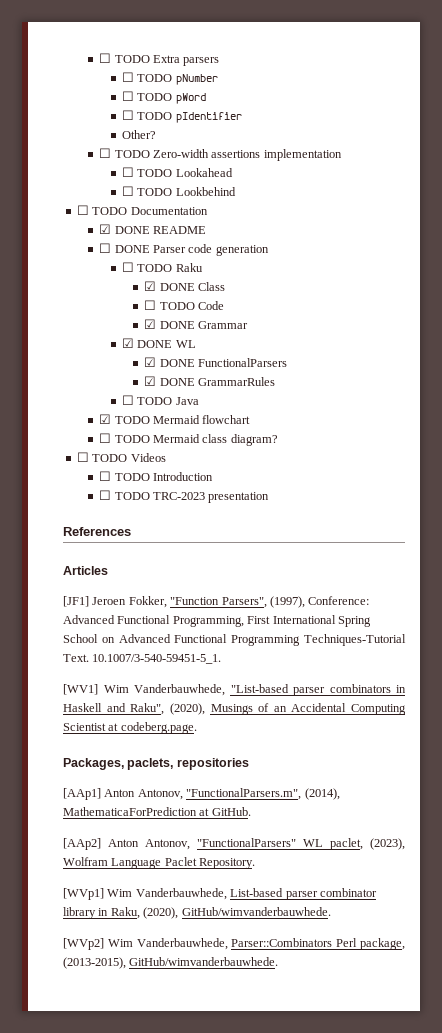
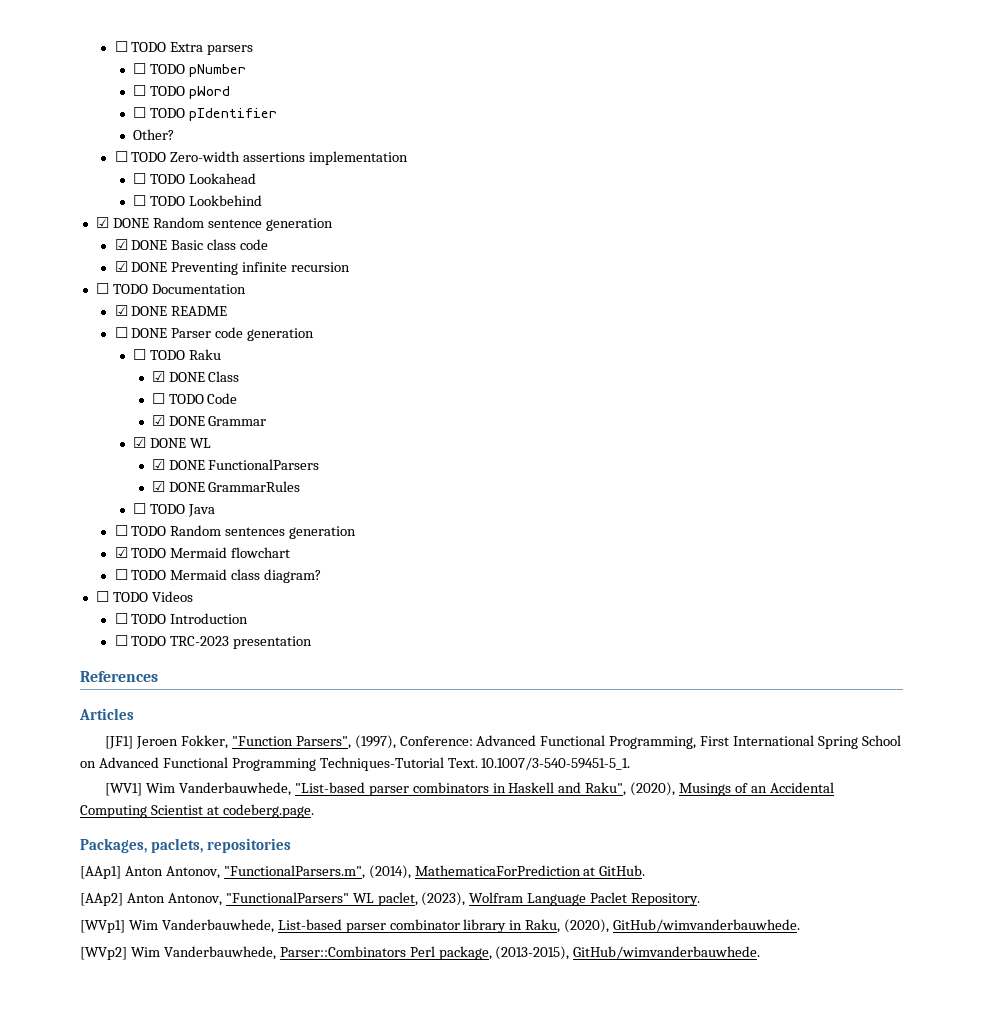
+ ☑ DONE Random sentence generation
+ ☑ DONE Basic class code
+ ☑ DONE Preventing infinite recursion
+ ☐ TODO Random sentences generation

